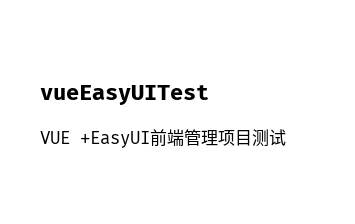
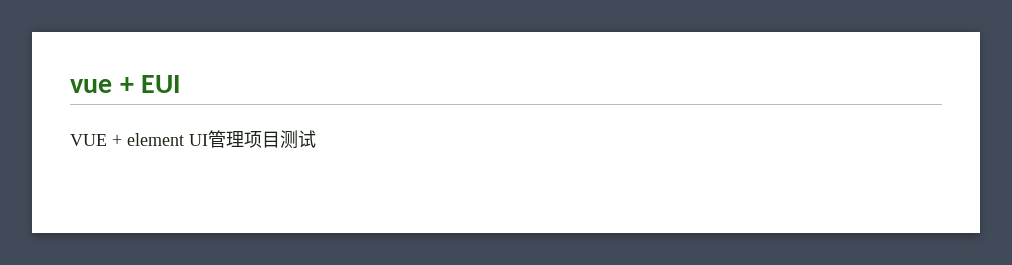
- vueEasyUITest
- VUE +EasyUI前端管理项目测试
+ vue + EUI
+ VUE + element UI管理项目测试

